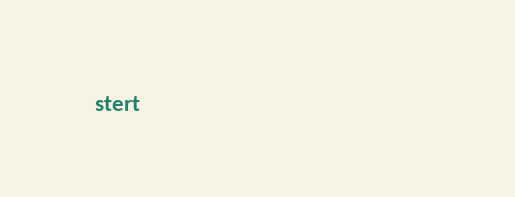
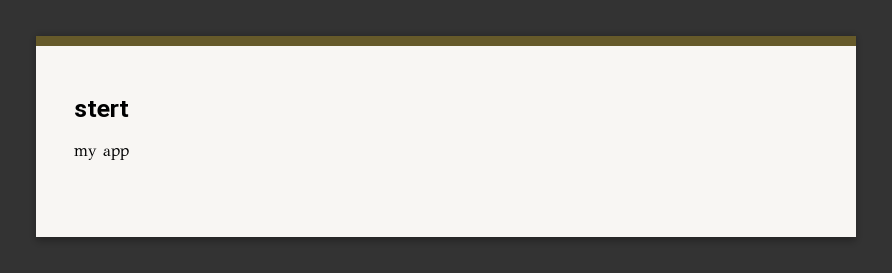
+ my app

